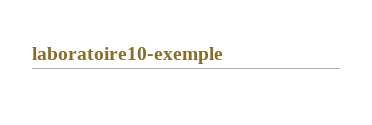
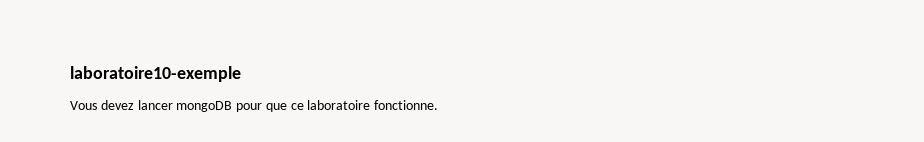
+ Vous devez lancer mongoDB pour que ce laboratoire fonctionne.

